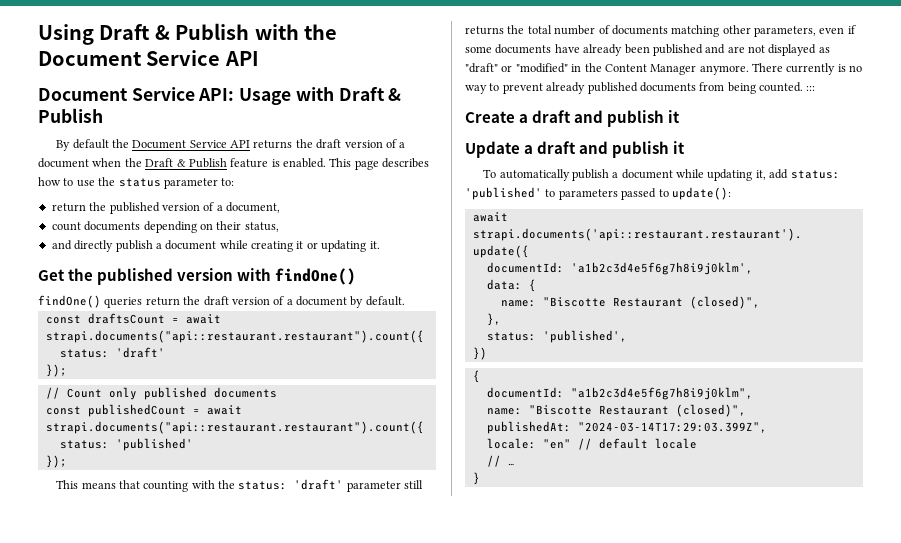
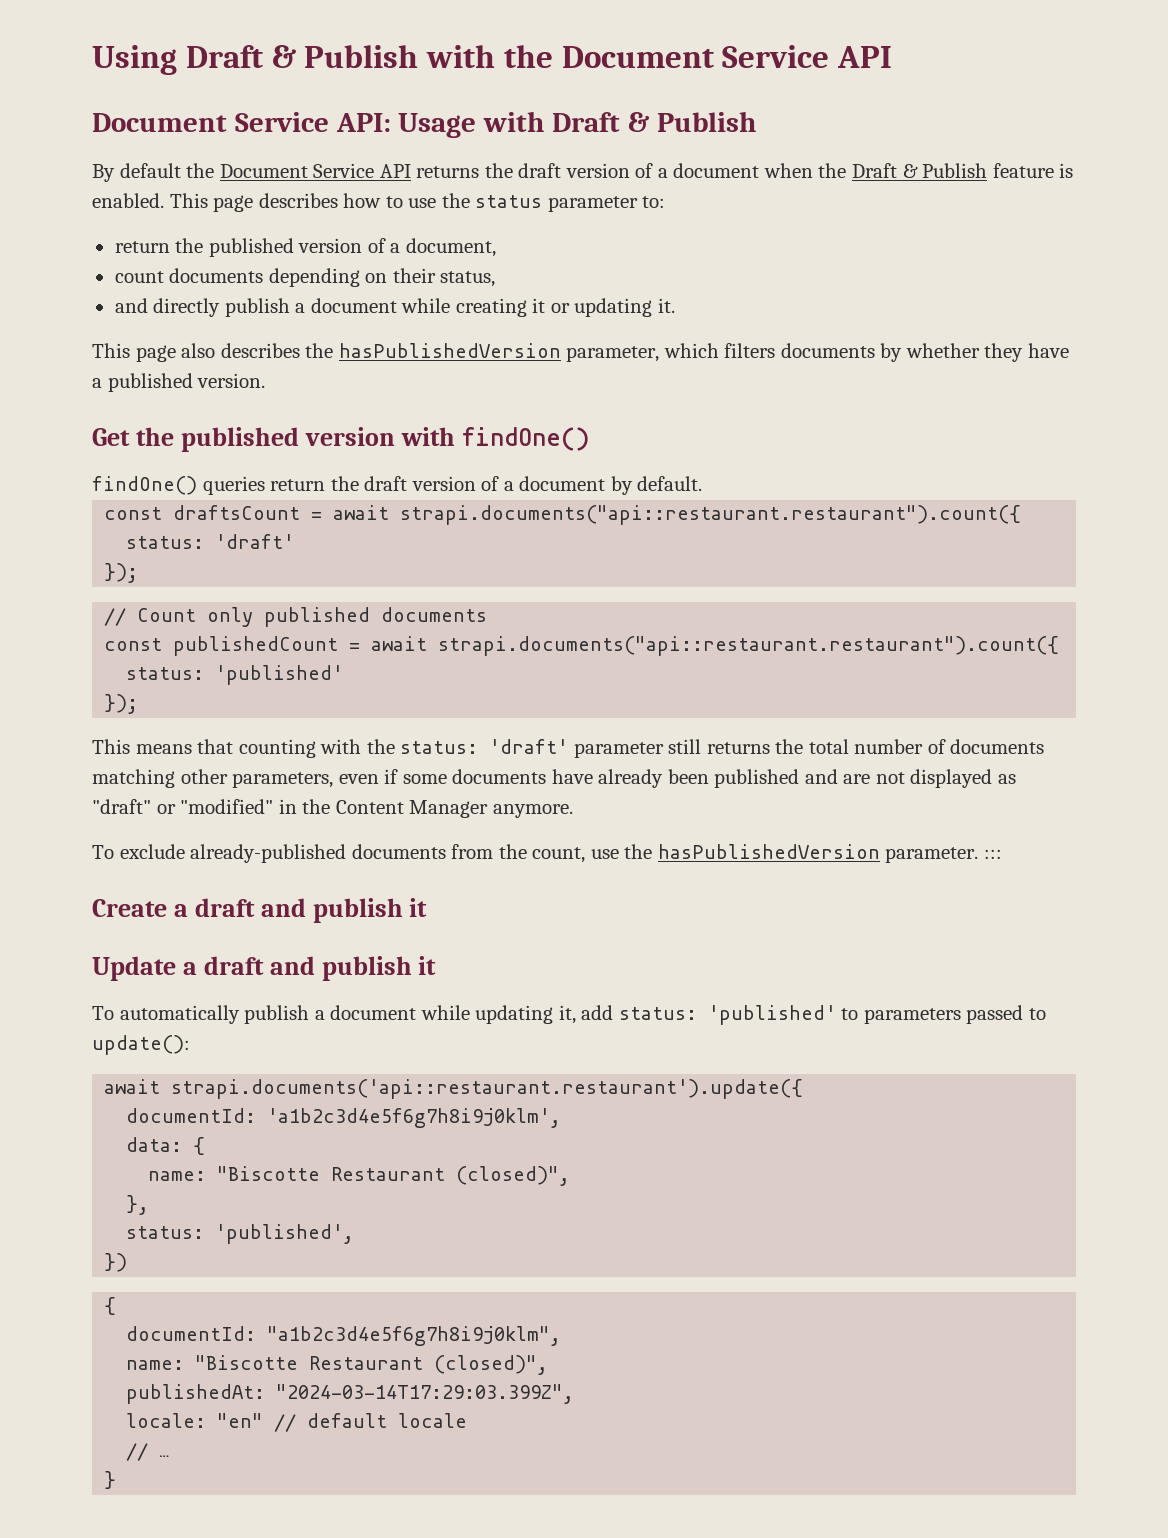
+ This page also describes the hasPublishedVersion parameter, which filters documents by whether they have a published version.
- This means that counting with the status: 'draft' parameter still returns the total number of documents matching other parameters, even if some documents have already been published and are not displayed as "draft" or "modified" in the Content Manager anymore. There currently is no way to prevent already published documents from being counted. :::
+ This means that counting with the status: 'draft' parameter still returns the total number of documents matching other parameters, even if some documents have already been published and are not displayed as "draft" or "modified" in the Content Manager anymore.
+ To exclude already-published documents from the count, use the hasPublishedVersion parameter. :::

